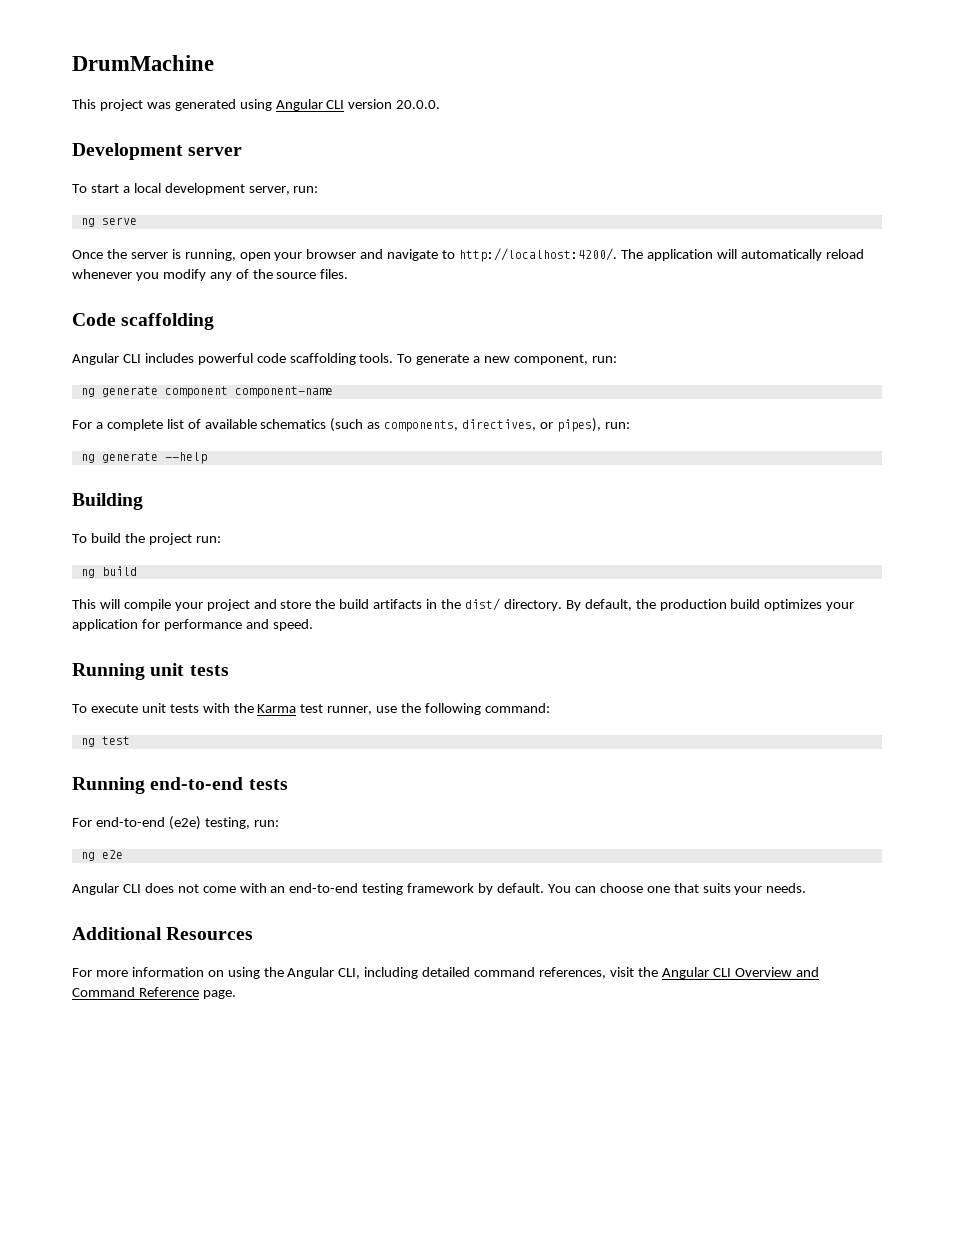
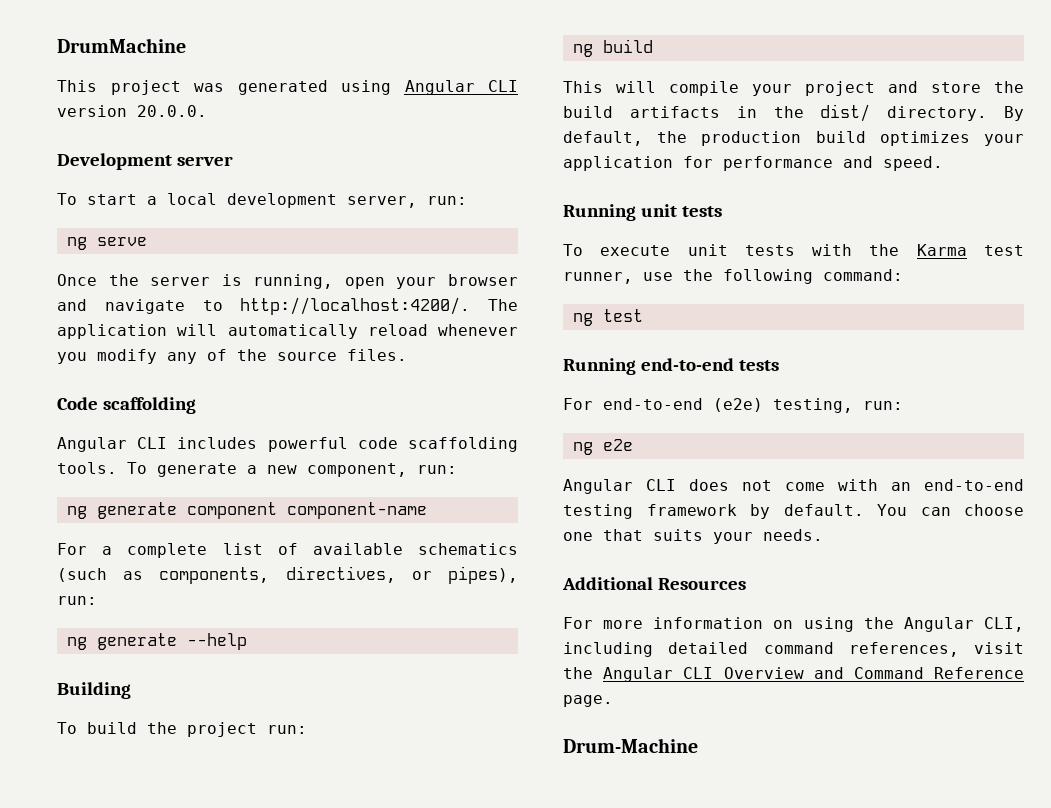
+ Drum-Machine

